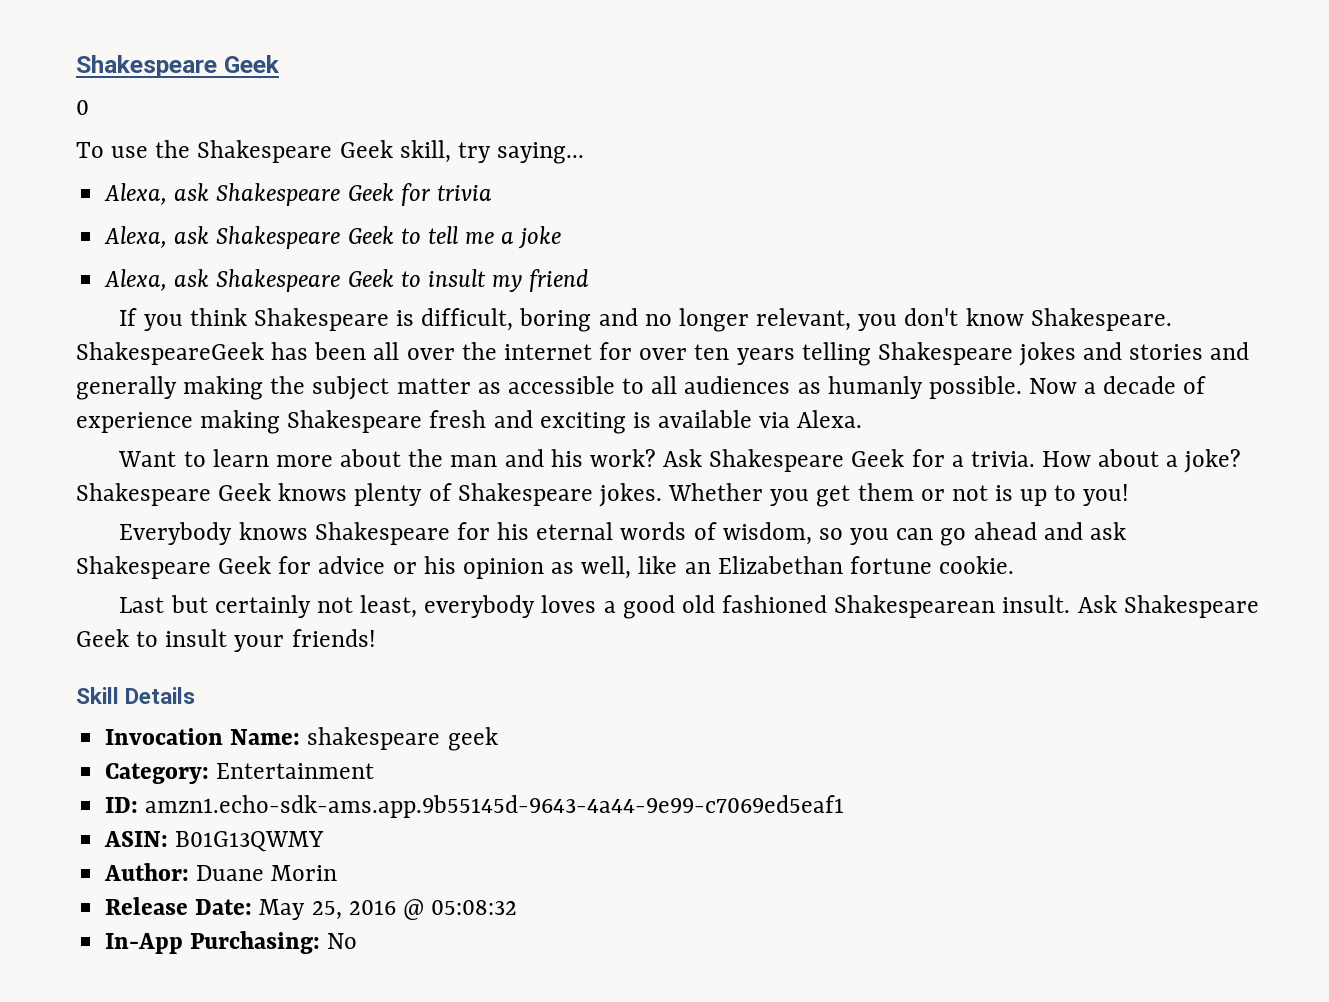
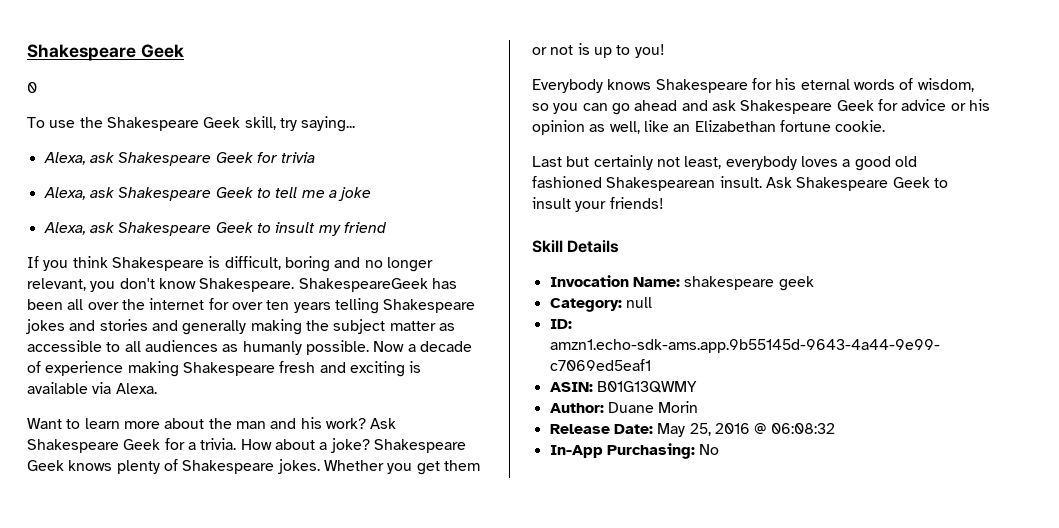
- Category: Entertainment
+ Category: null
- Release Date: May 25, 2016 @ 05:08:32
+ Release Date: May 25, 2016 @ 06:08:32

